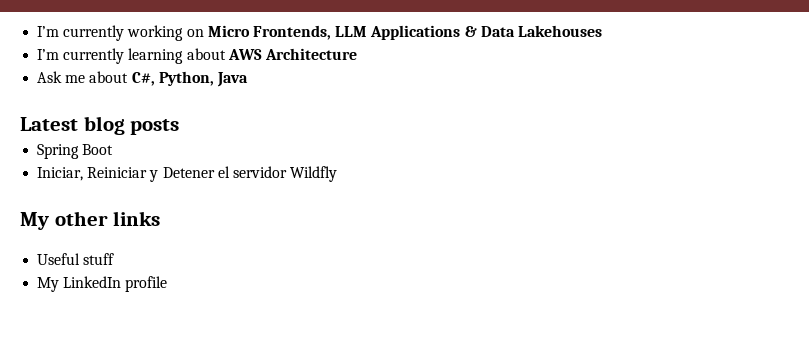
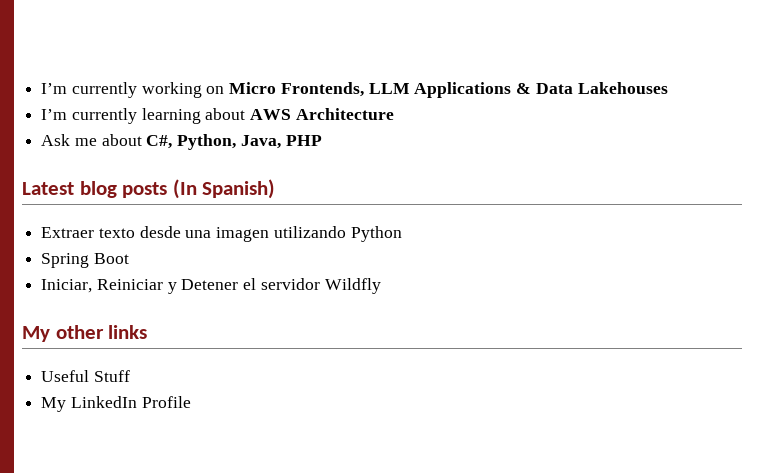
- Ask me about C#, Python, Java
+ Ask me about C#, Python, Java, PHP
- Latest blog posts
+ Latest blog posts (In Spanish)
+ Extraer texto desde una imagen utilizando Python
- Useful stuff
+ Useful Stuff
- My LinkedIn profile
+ My LinkedIn Profile

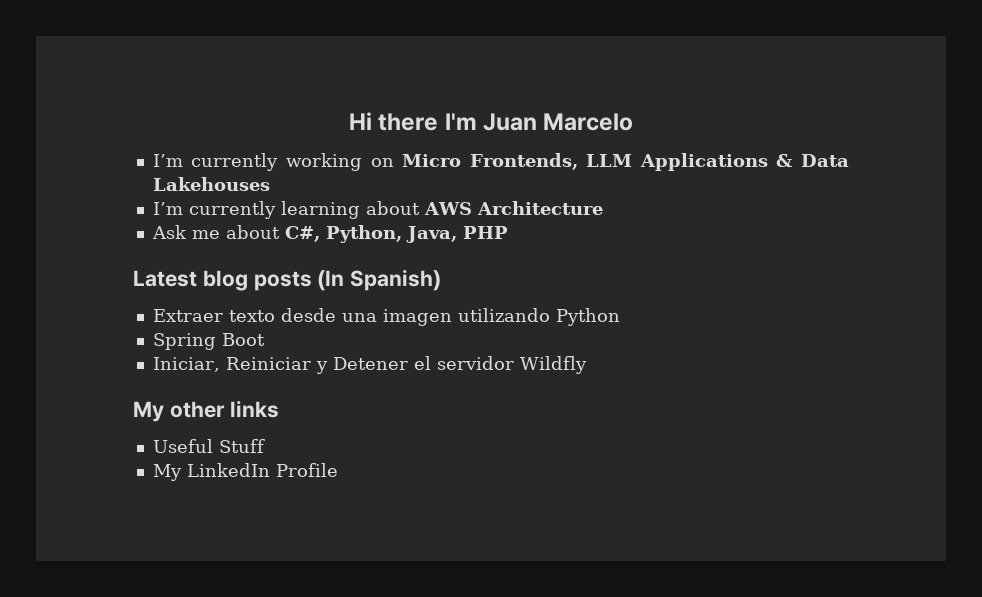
+ Hi there I'm Juan Marcelo

